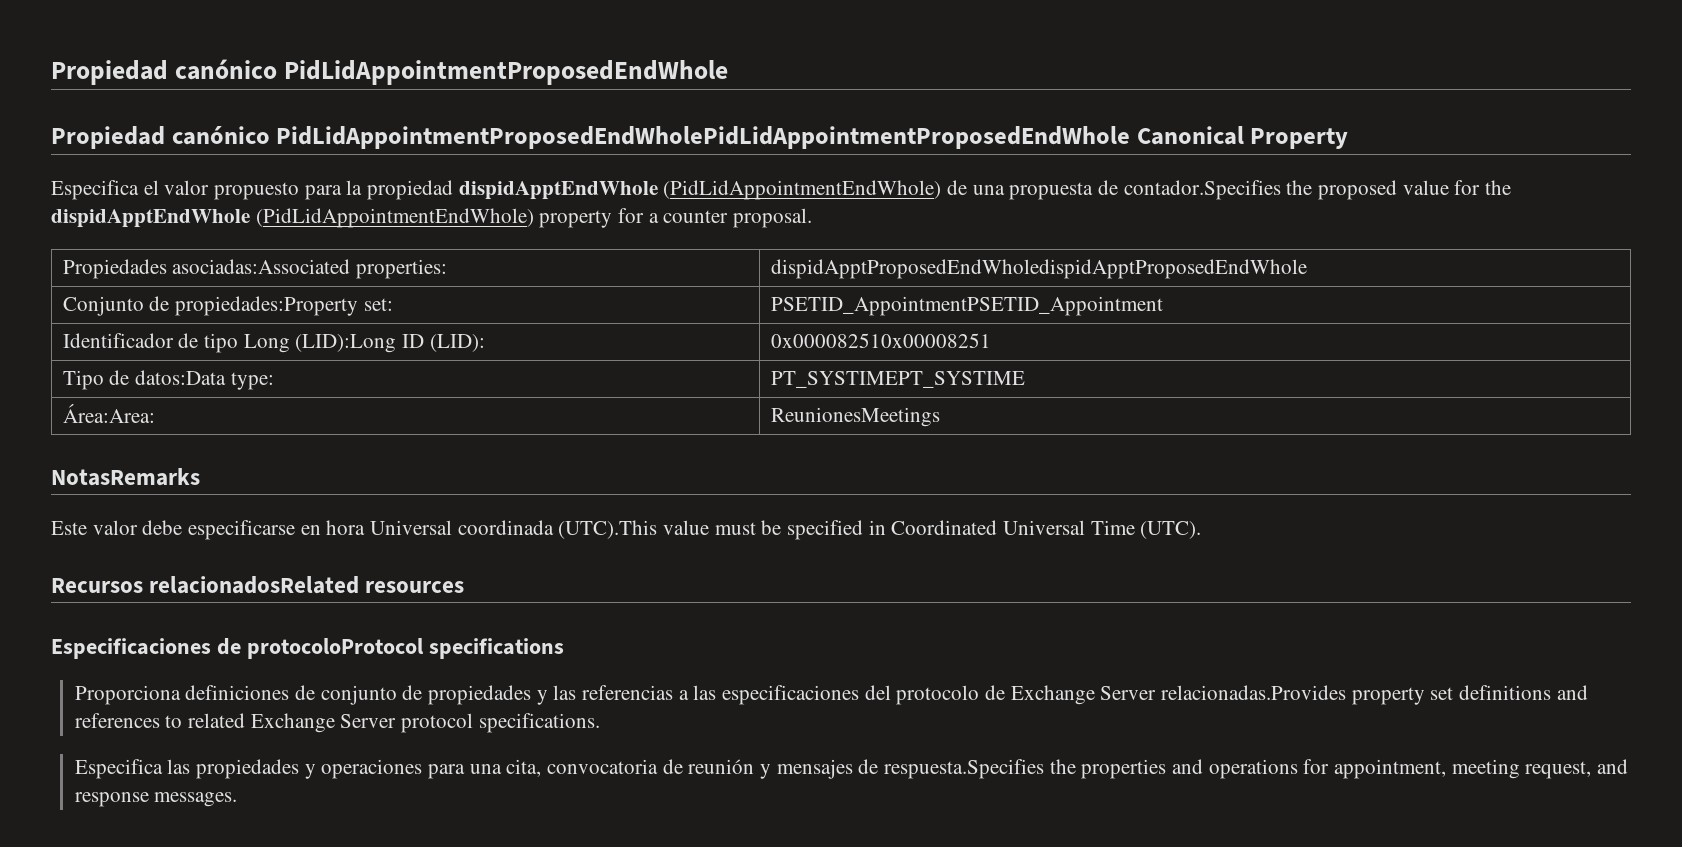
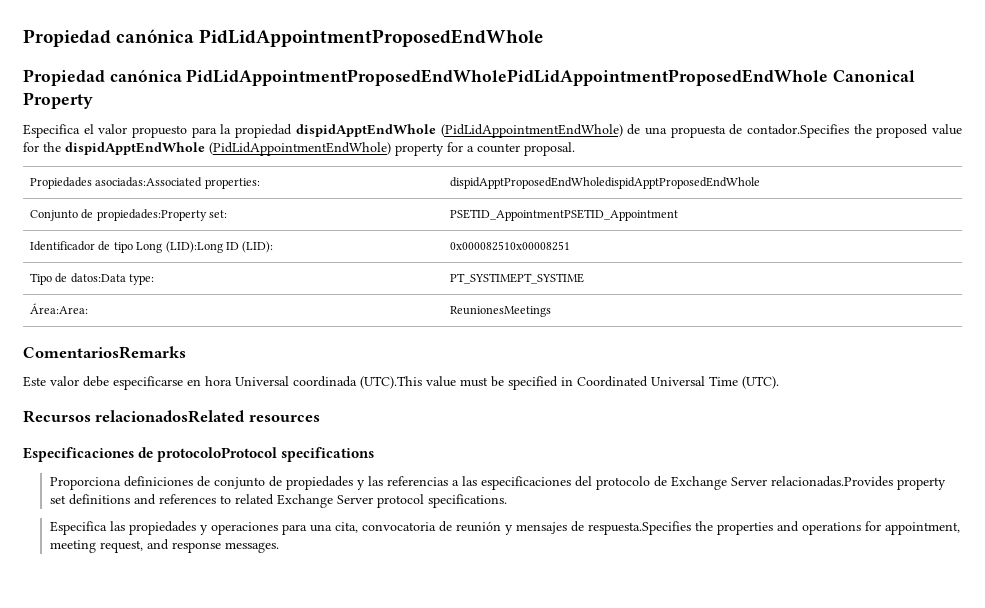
- Propiedad canónico PidLidAppointmentProposedEndWhole
+ Propiedad canónica PidLidAppointmentProposedEndWhole
- Propiedad canónico PidLidAppointmentProposedEndWholePidLidAppointmentProposedEndWhole Canonical Property
+ Propiedad canónica PidLidAppointmentProposedEndWholePidLidAppointmentProposedEndWhole Canonical Property
- NotasRemarks
+ ComentariosRemarks

